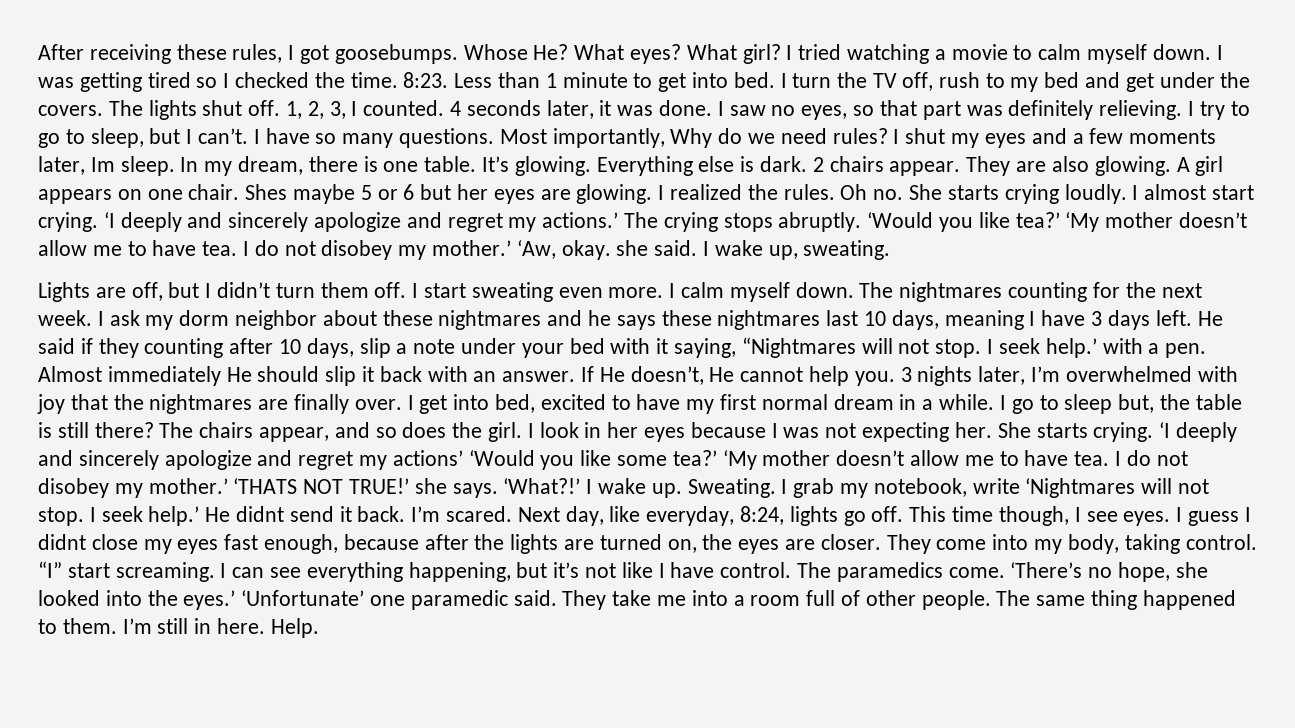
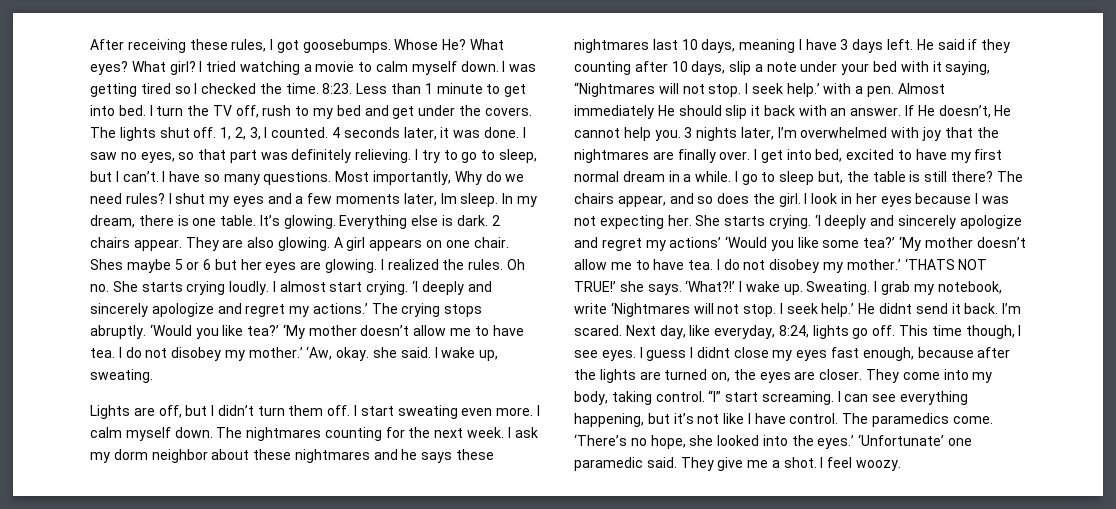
- They take me into a room full of other people. The same thing happened to them. I’m still in here. Help.
+ They give me a shot. I feel woozy.

